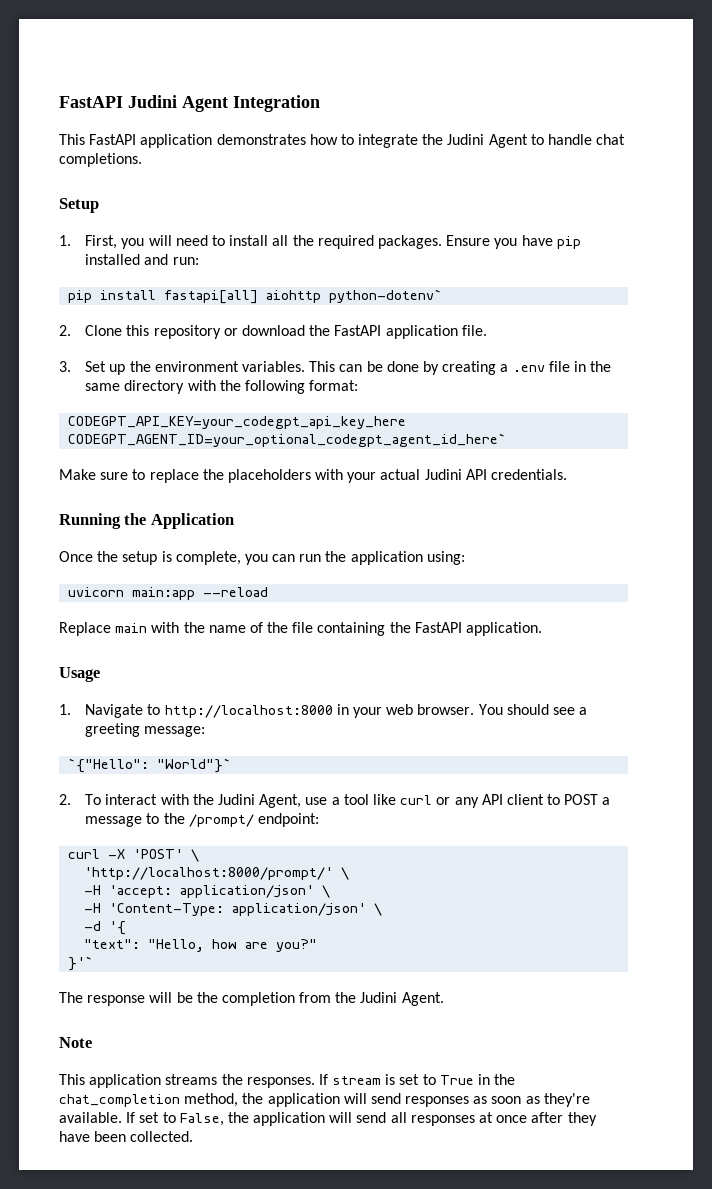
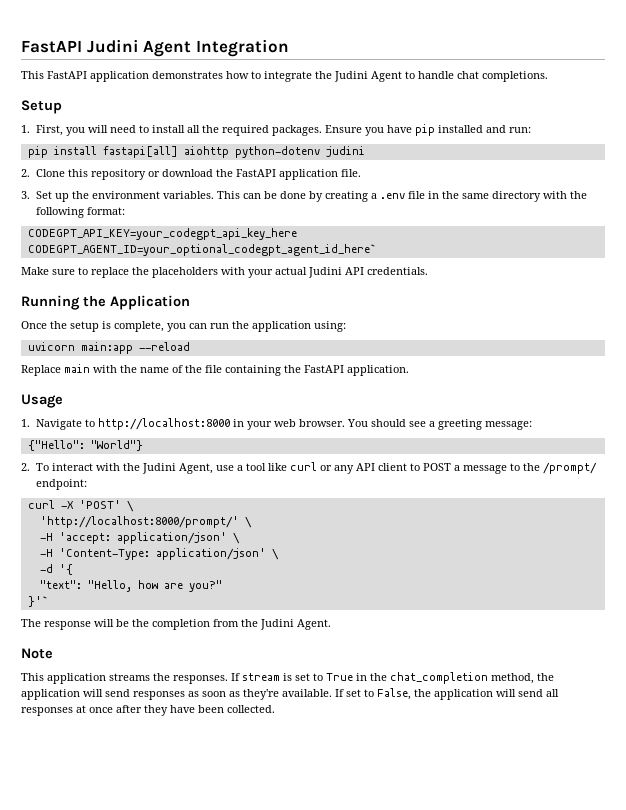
- pip install fastapi[all] aiohttp python-dotenv`
+ pip install fastapi[all] aiohttp python-dotenv judini
- `{"Hello": "World"}`
+ {"Hello": "World"}

